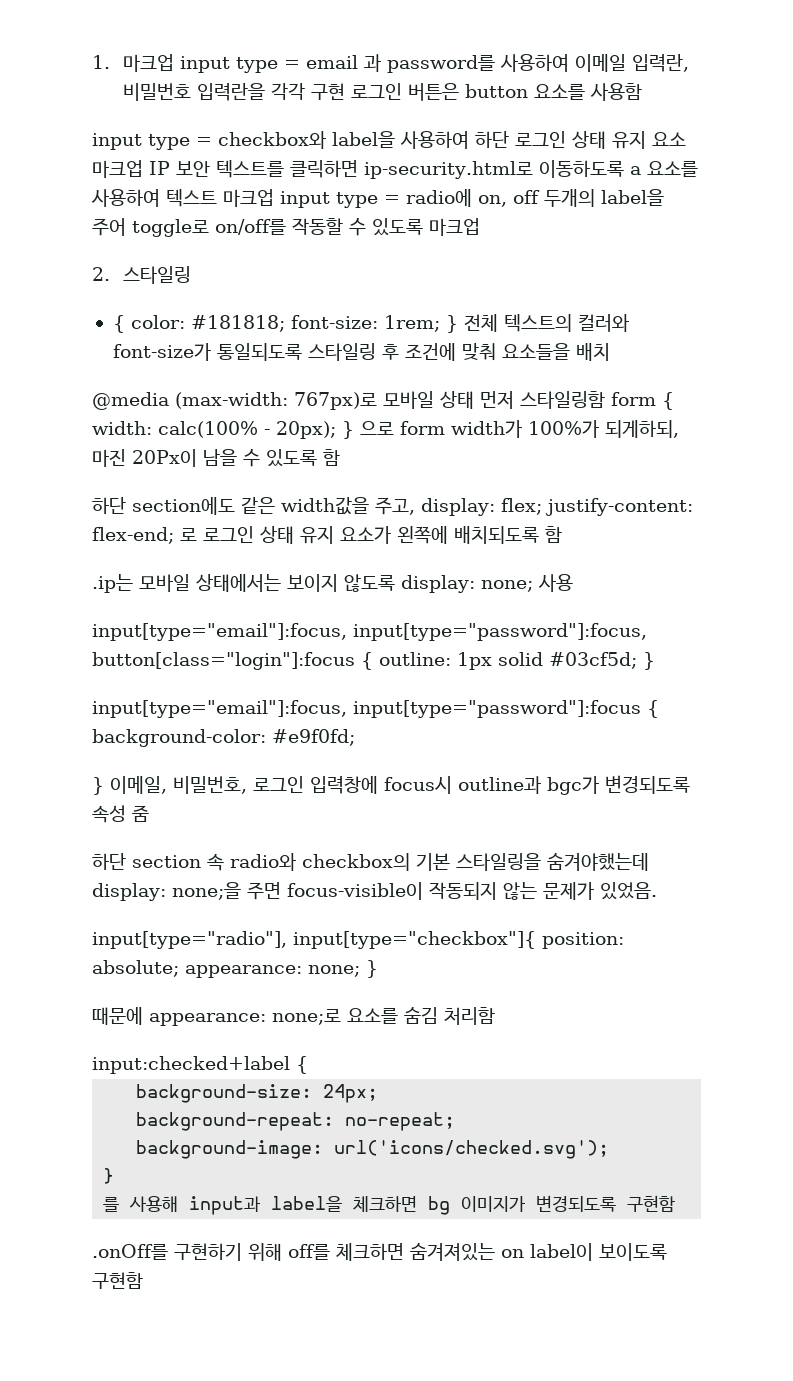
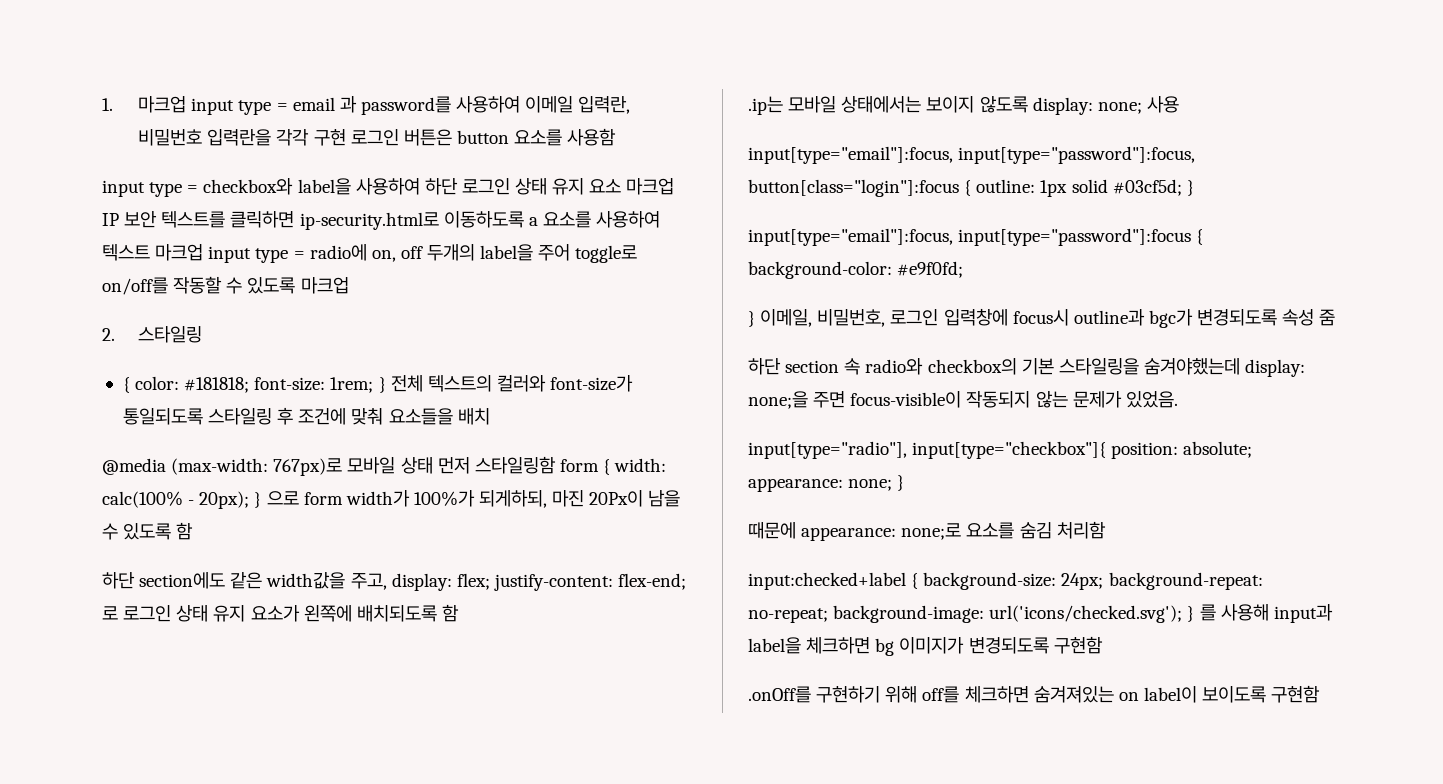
- input:checked+label {
- background-size: 24px;
- background-repeat: no-repeat;
- background-image: url('icons/checked.svg');
- }
- 를 사용해 input과 label을 체크하면 bg 이미지가 변경되도록 구현함
+ input:checked+label { background-size: 24px; background-repeat: no-repeat; background-image: url('icons/checked.svg'); } 를 사용해 input과 label을 체크하면 bg 이미지가 변경되도록 구현함

